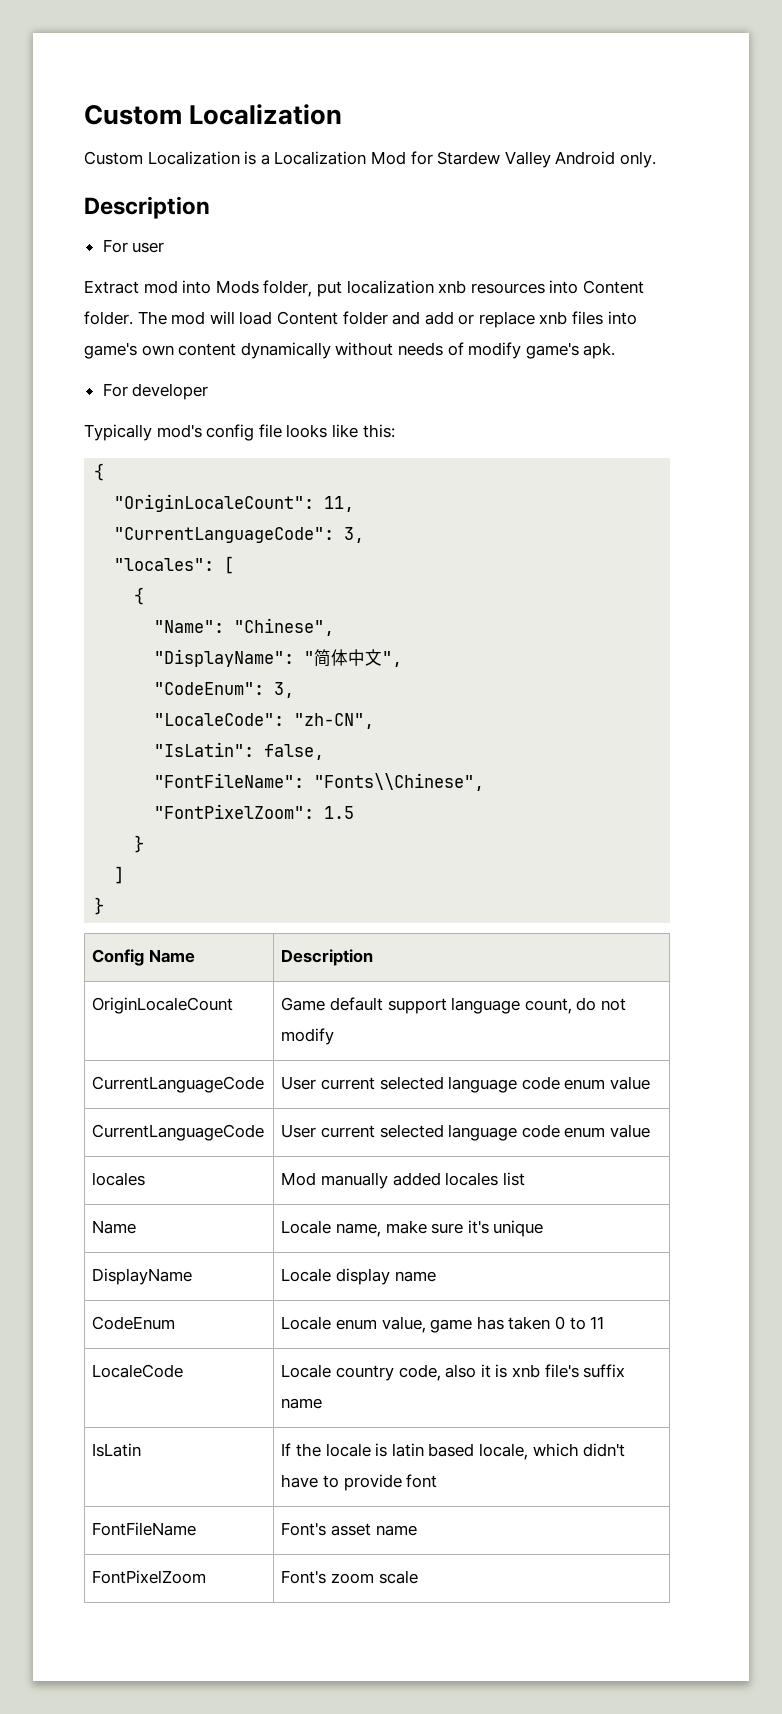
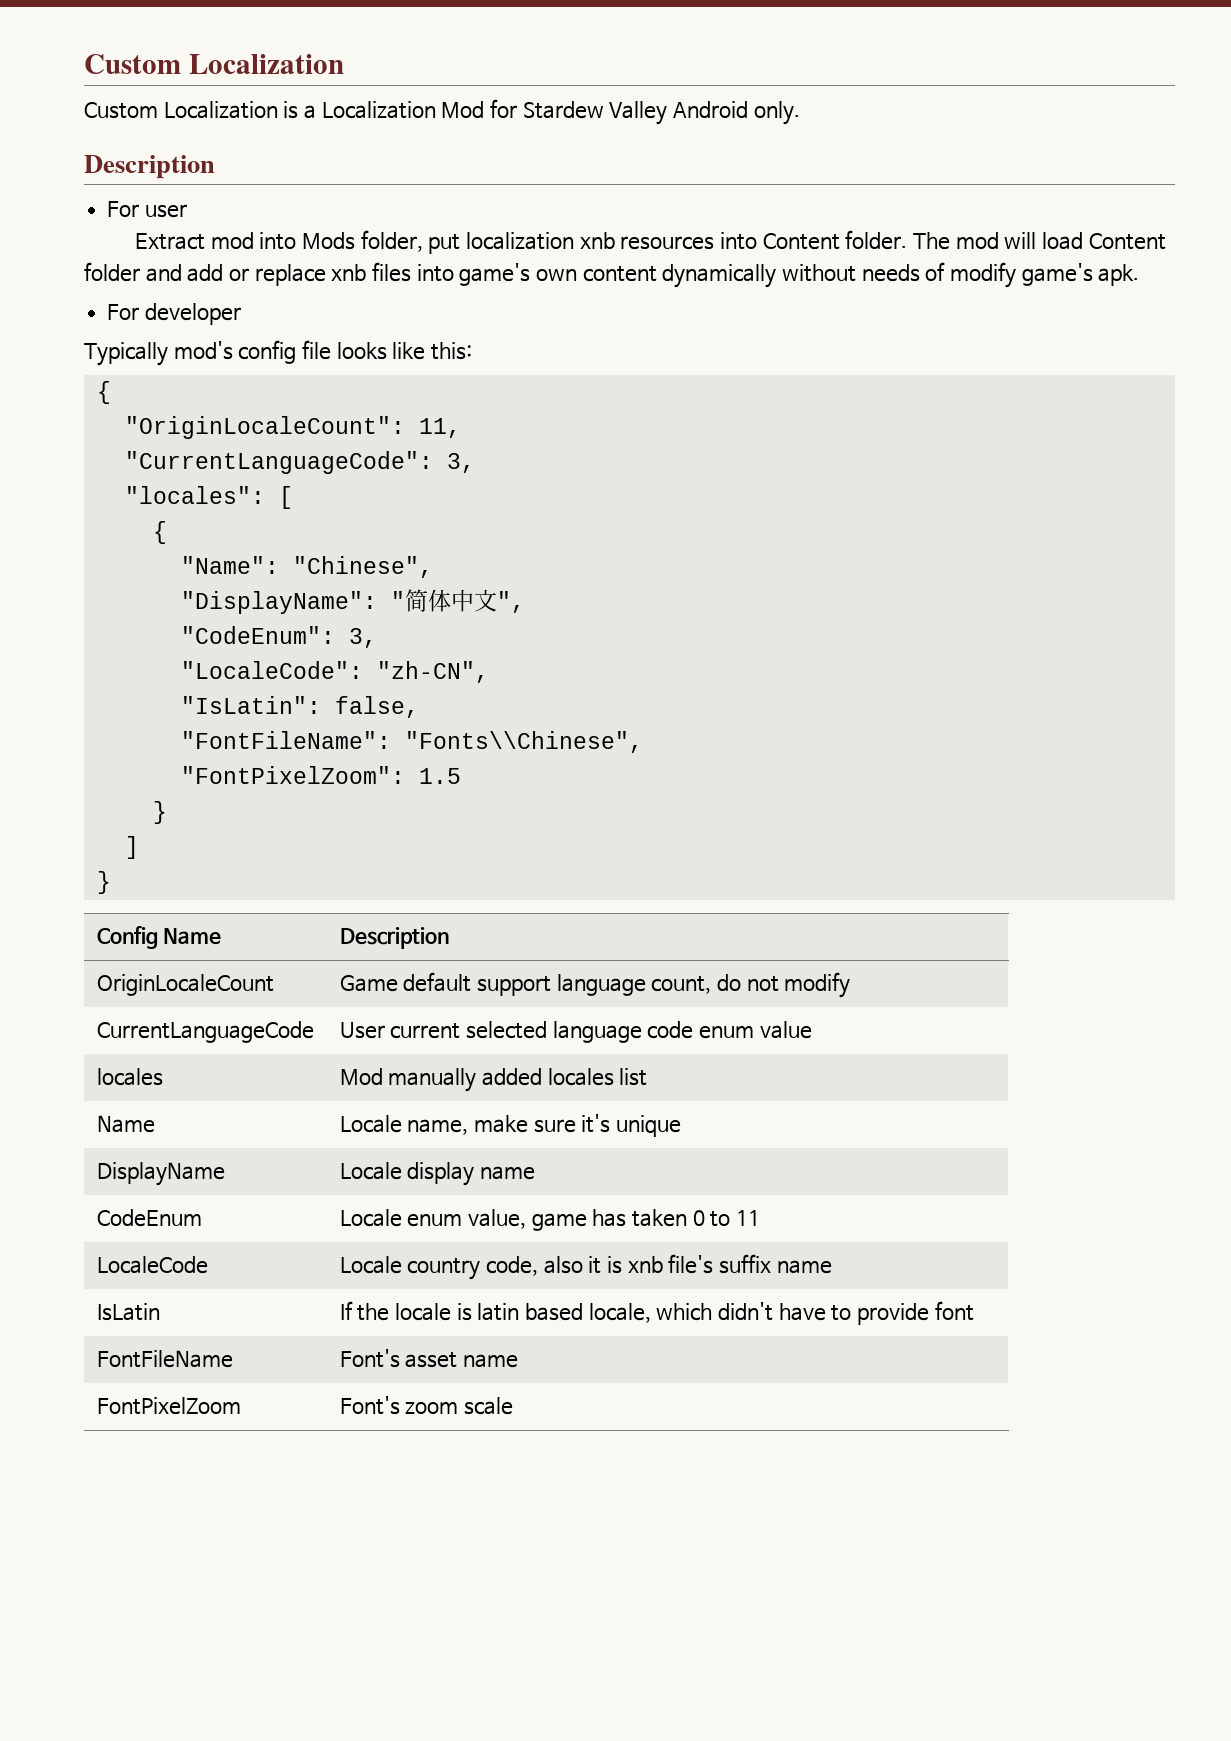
  OriginLocaleCount | Game default support language count, do not modify
- CurrentLanguageCode | User current selected language code enum value

